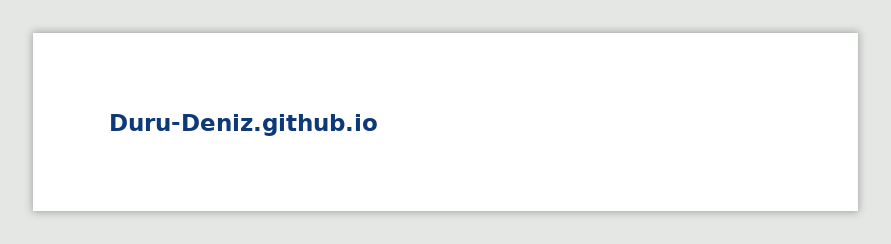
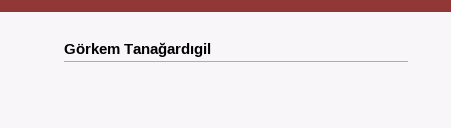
- Duru-Deniz.github.io
+ Görkem Tanağardıgil

